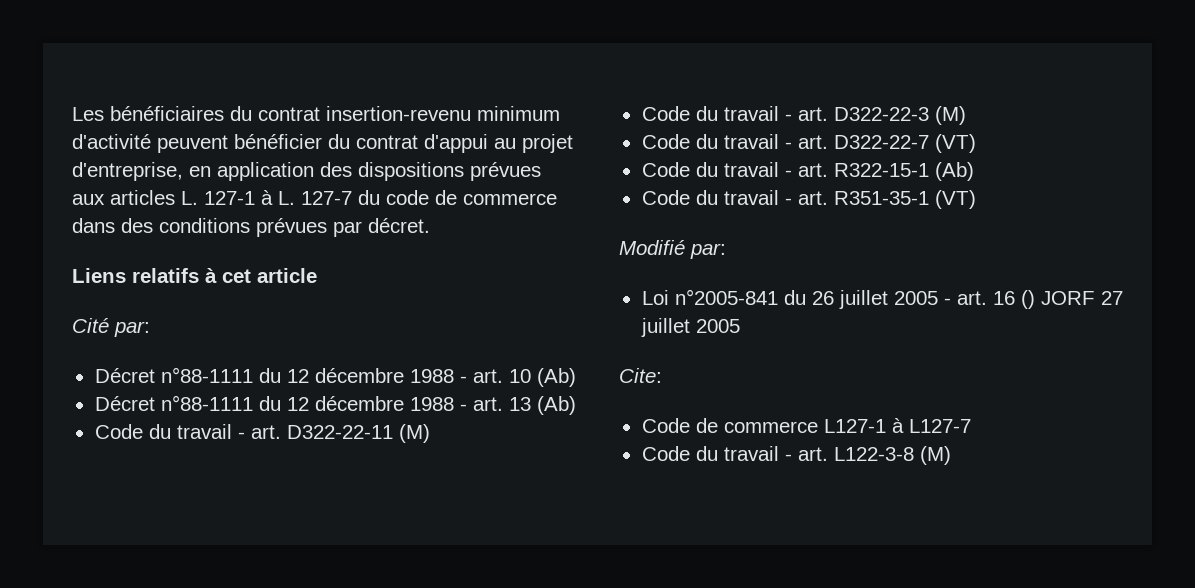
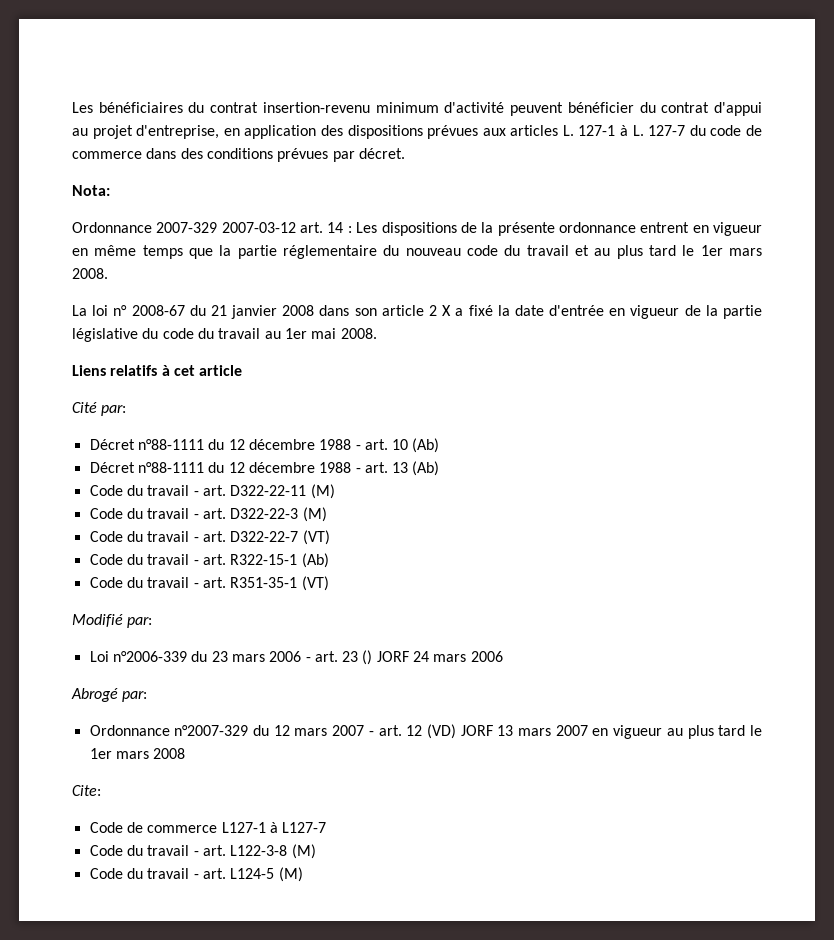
+ Nota:
+ Ordonnance 2007-329 2007-03-12 art. 14 : Les dispositions de la présente ordonnance entrent en vigueur en même temps que la partie réglementaire du nouveau code du travail et au plus tard le 1er mars 2008.
+ La loi n° 2008-67 du 21 janvier 2008 dans son article 2 X a fixé la date d'entrée en vigueur de la partie législative du code du travail au 1er mai 2008.
- Loi n°2005-841 du 26 juillet 2005 - art. 16 () JORF 27 juillet 2005
+ Loi n°2006-339 du 23 mars 2006 - art. 23 () JORF 24 mars 2006
+ Abrogé par:
+ Ordonnance n°2007-329 du 12 mars 2007 - art. 12 (VD) JORF 13 mars 2007 en vigueur au plus tard le 1er mars 2008
+ Code du travail - art. L124-5 (M)

